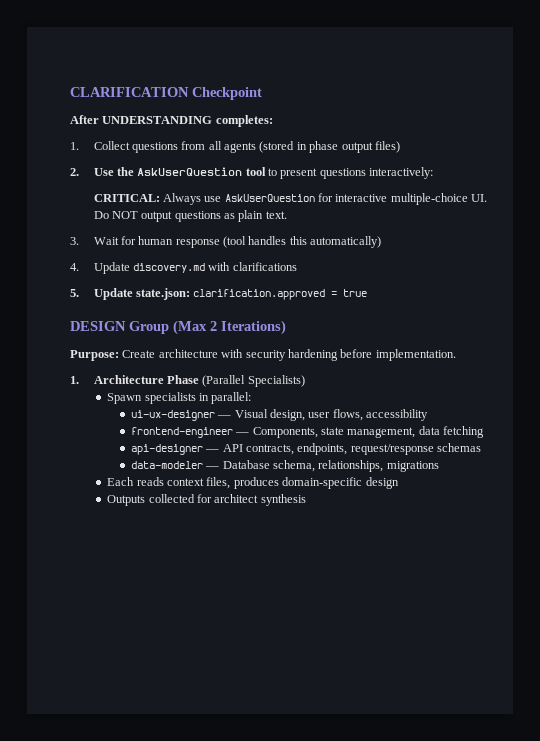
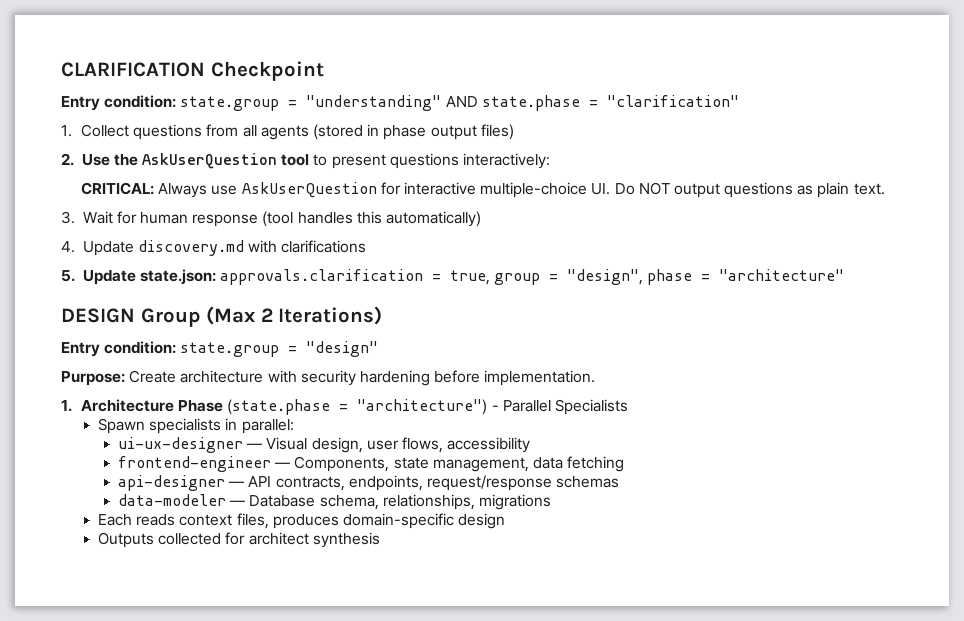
- After UNDERSTANDING completes:
+ Entry condition: state.group = "understanding" AND state.phase = "clarification"
- 5. Update state.json: clarification.approved = true
+ 5. Update state.json: approvals.clarification = true, group = "design", phase = "architecture"
+ Entry condition: state.group = "design"
- 1. Architecture Phase (Parallel Specialists)
+ 1. Architecture Phase (state.phase = "architecture") - Parallel Specialists

